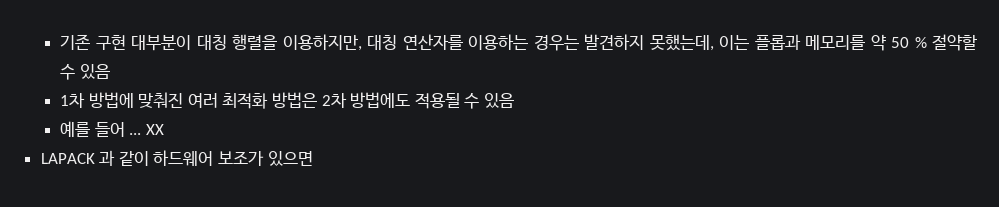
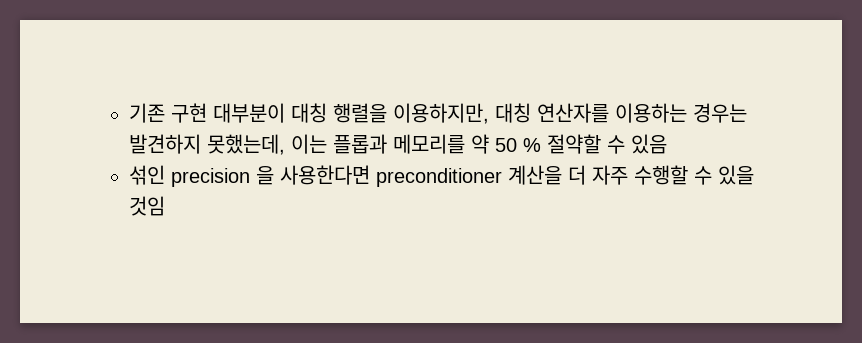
- 1차 방법에 맞춰진 여러 최적화 방법은 2차 방법에도 적용될 수 있음
- 예를 들어 ... XX
- LAPACK 과 같이 하드웨어 보조가 있으면
+ 섞인 precision 을 사용한다면 preconditioner 계산을 더 자주 수행할 수 있을 것임

